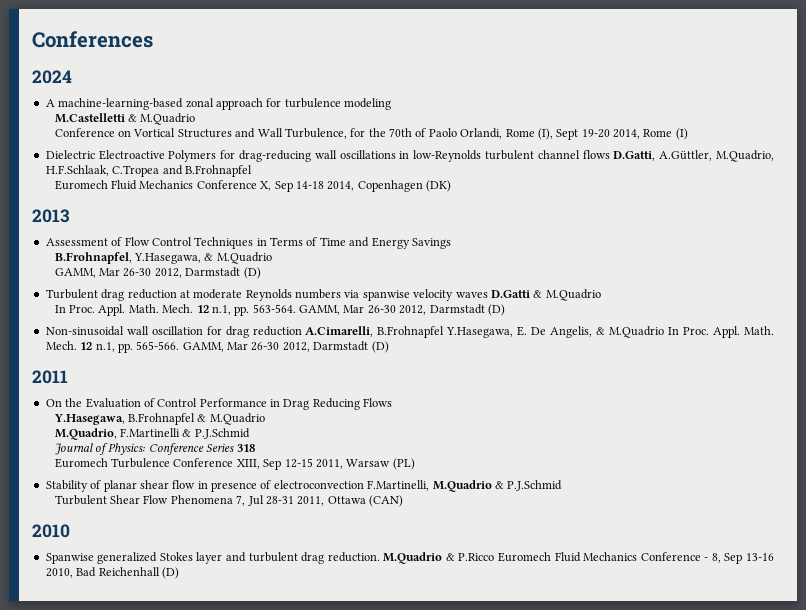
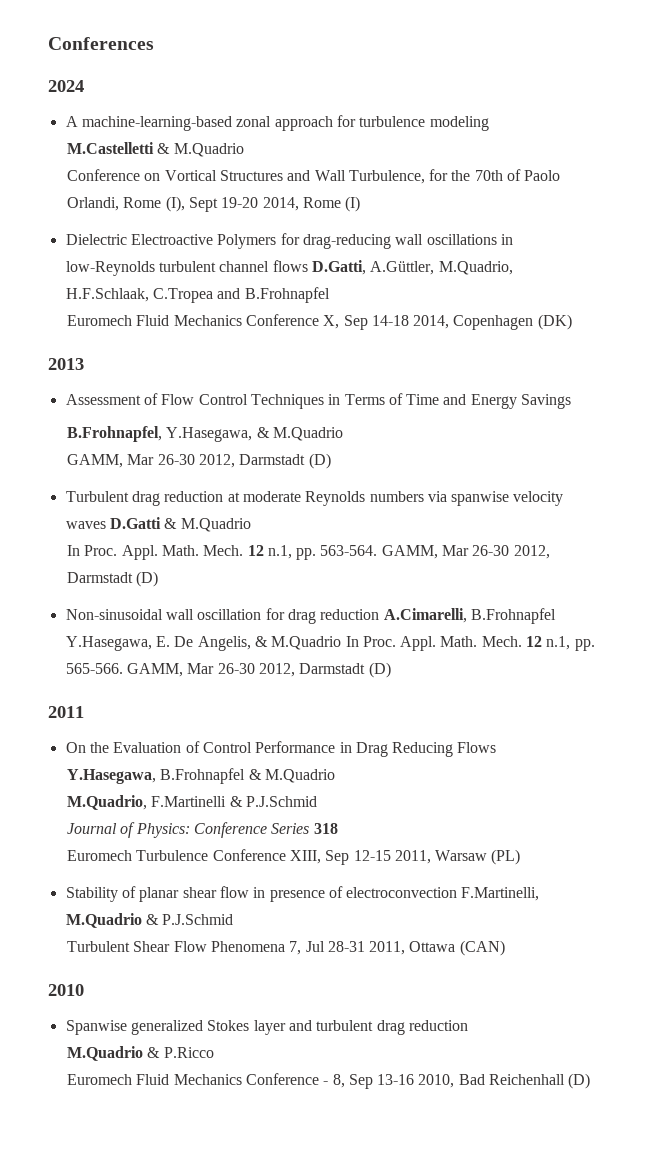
- Spanwise generalized Stokes layer and turbulent drag reduction. M.Quadrio & P.Ricco Euromech Fluid Mechanics Conference - 8, Sep 13-16 2010, Bad Reichenhall (D)
+ Spanwise generalized Stokes layer and turbulent drag reduction
+ M.Quadrio & P.Ricco
+ Euromech Fluid Mechanics Conference - 8, Sep 13-16 2010, Bad Reichenhall (D)

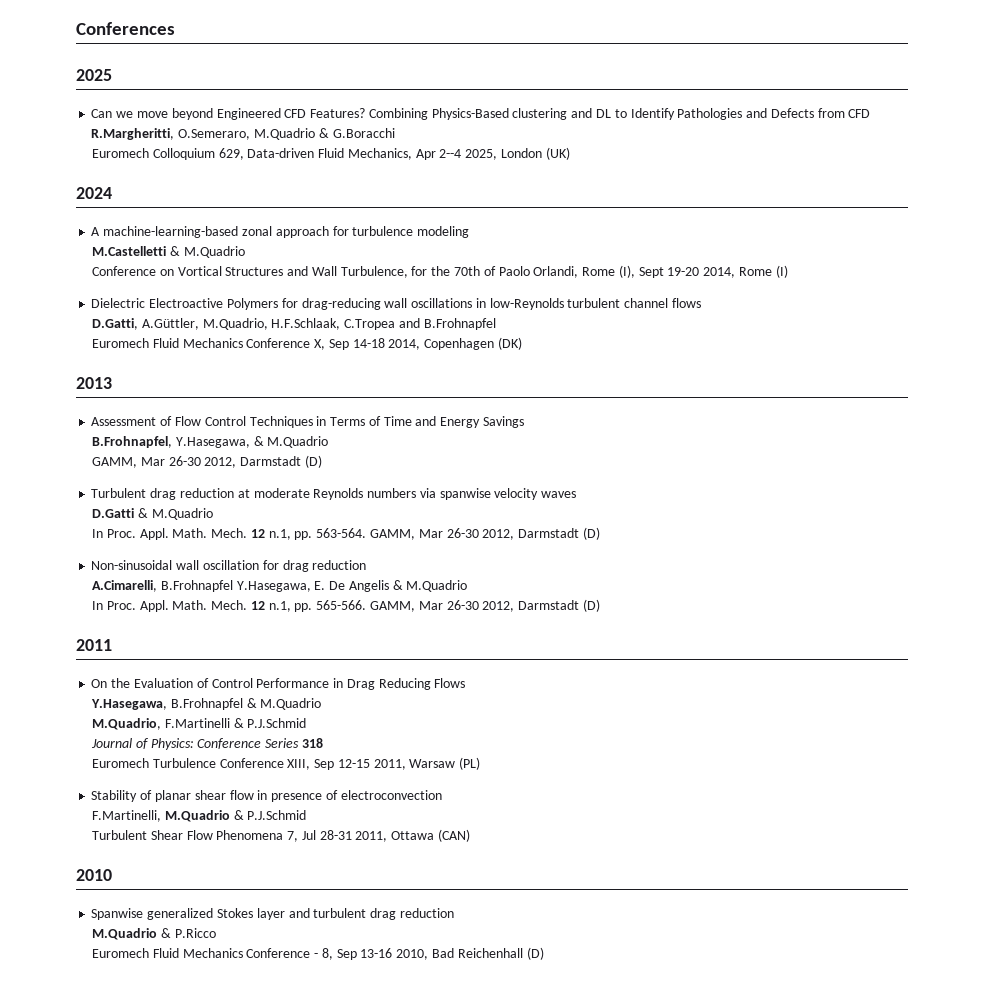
+ 2025
+ Can we move beyond Engineered CFD Features? Combining Physics-Based clustering and DL to Identify Pathologies and Defects from CFD R.Margheritti, O.Semeraro, M.Quadrio & G.Boracchi
+ Euromech Colloquium 629, Data-driven Fluid Mechanics, Apr 2--4 2025, London (UK)
- Dielectric Electroactive Polymers for drag-reducing wall oscillations in low-Reynolds turbulent channel flows D.Gatti, A.Güttler, M.Quadrio, H.F.Schlaak, C.Tropea and B.Frohnapfel
+ Dielectric Electroactive Polymers for drag-reducing wall oscillations in low-Reynolds turbulent channel flows
+ D.Gatti, A.Güttler, M.Quadrio, H.F.Schlaak, C.Tropea and B.Frohnapfel
- Turbulent drag reduction at moderate Reynolds numbers via spanwise velocity waves D.Gatti & M.Quadrio
+ Turbulent drag reduction at moderate Reynolds numbers via spanwise velocity waves
+ D.Gatti & M.Quadrio
- Non-sinusoidal wall oscillation for drag reduction A.Cimarelli, B.Frohnapfel Y.Hasegawa, E. De Angelis, & M.Quadrio In Proc.
+ Non-sinusoidal wall oscillation for drag reduction
+ A.Cimarelli, B.Frohnapfel Y.Hasegawa, E. De Angelis & M.Quadrio
+ In Proc.
- Stability of planar shear flow in presence of electroconvection F.Martinelli, M.Quadrio & P.J.Schmid
+ Stability of planar shear flow in presence of electroconvection
+ F.Martinelli, M.Quadrio & P.J.Schmid

